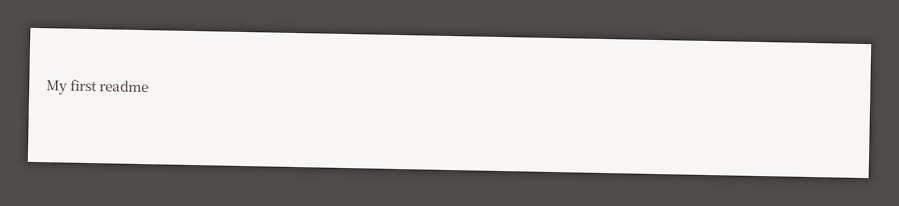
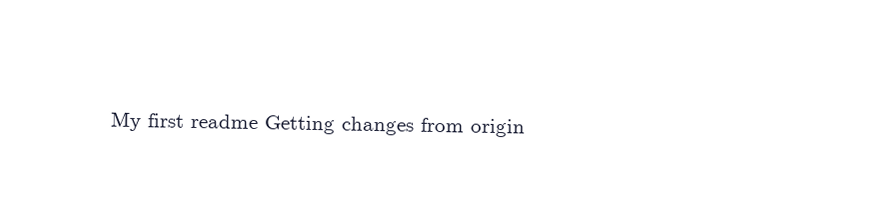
- My first readme
+ My first readme Getting changes from origin

